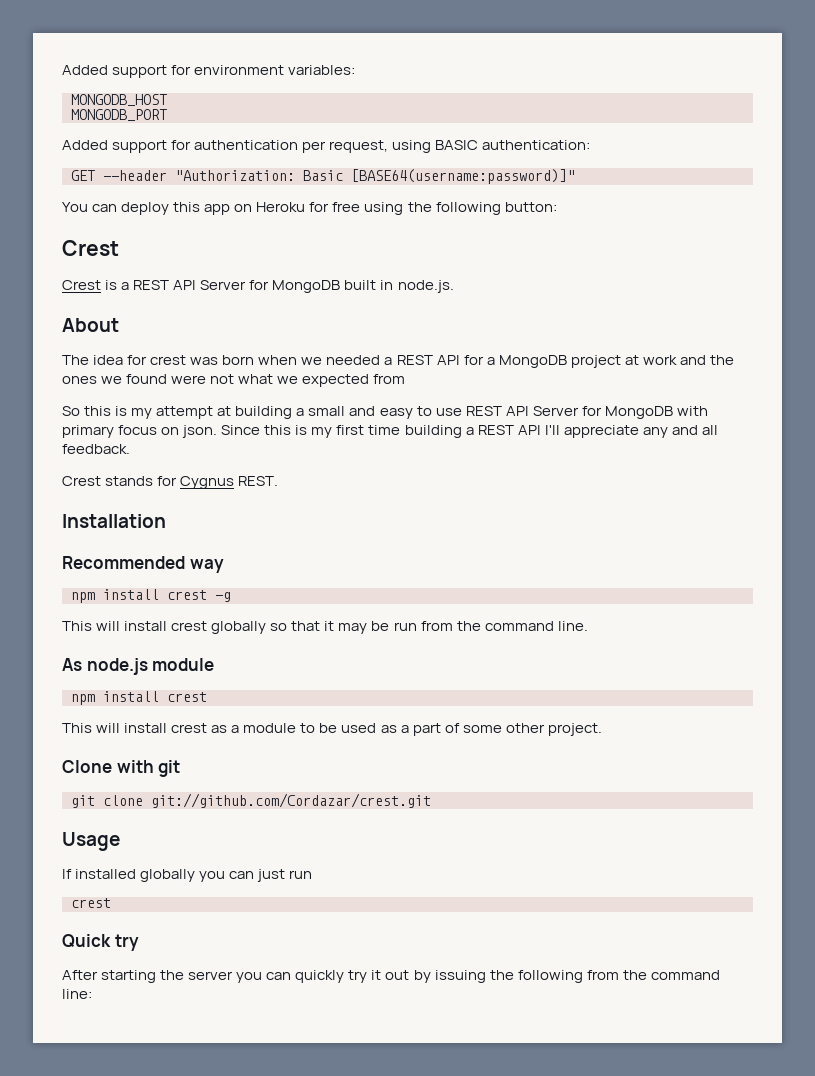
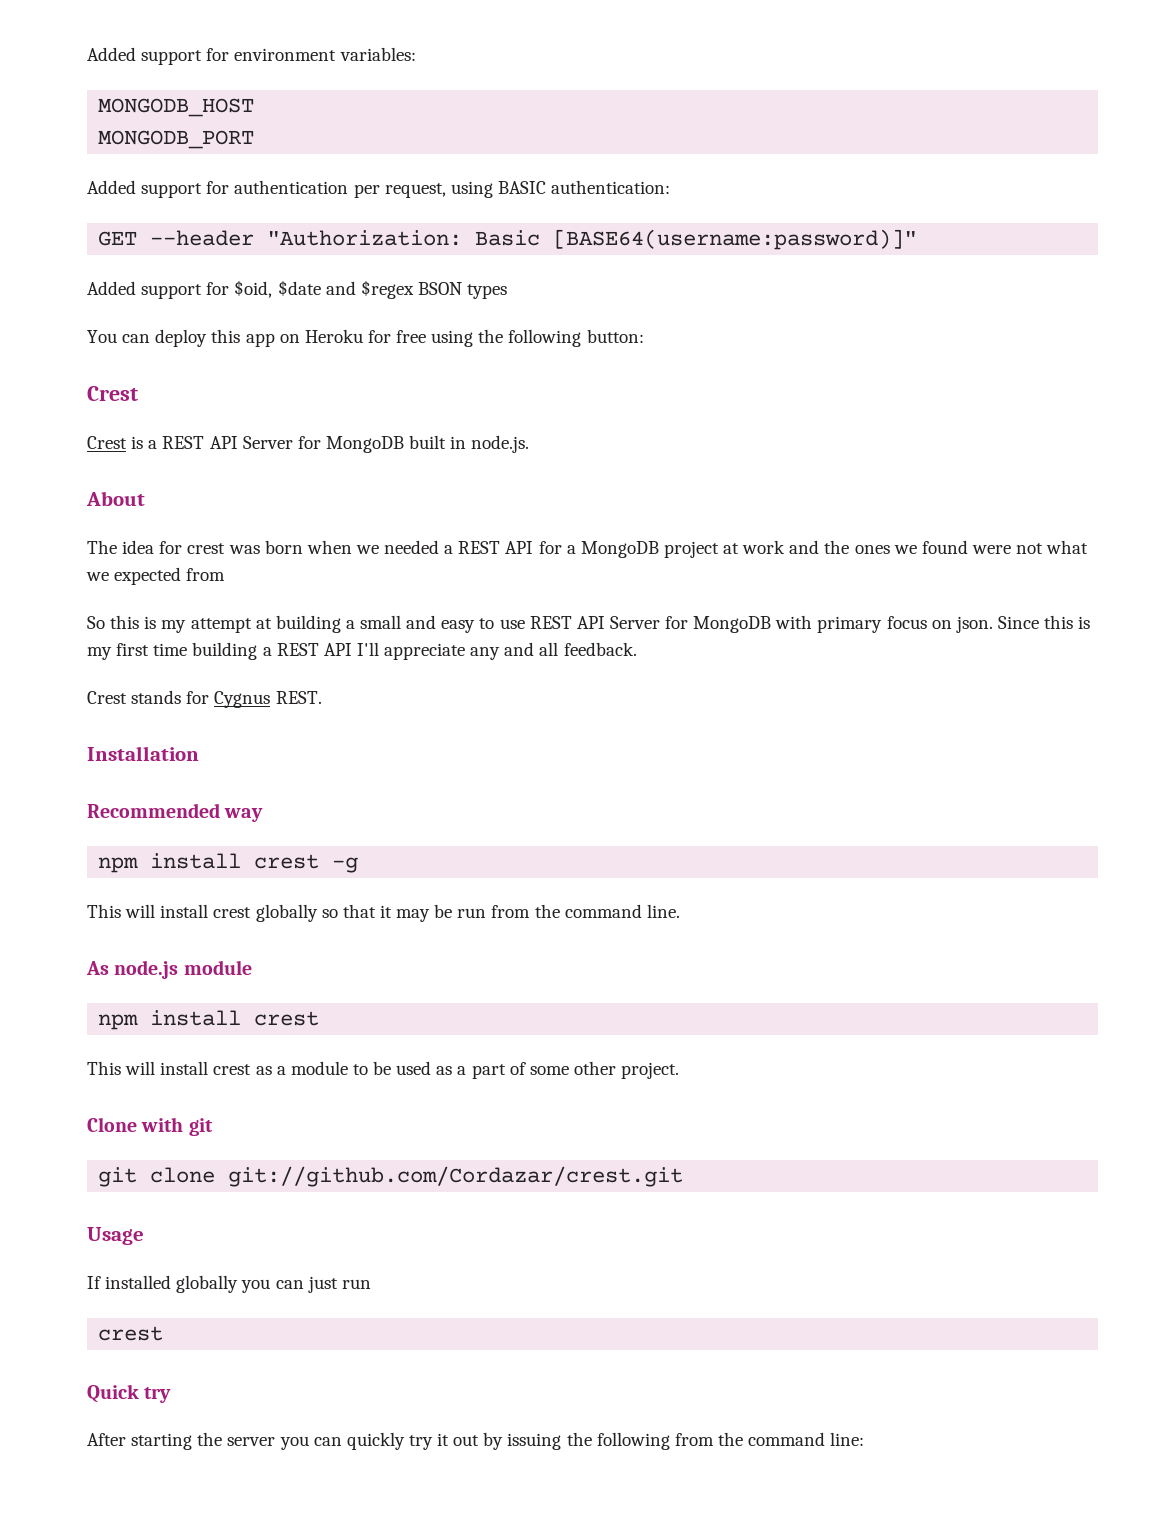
+ Added support for $oid, $date and $regex BSON types

